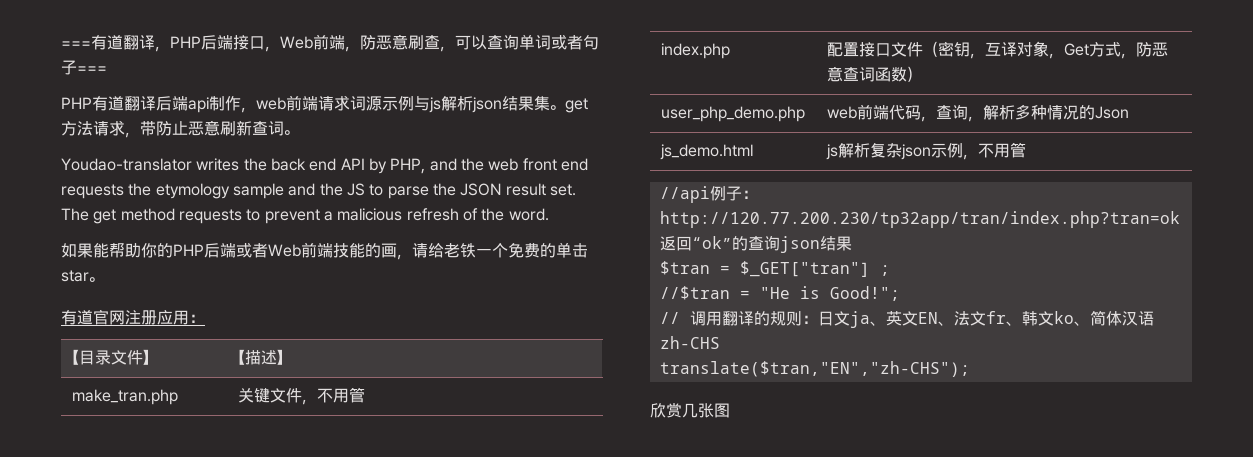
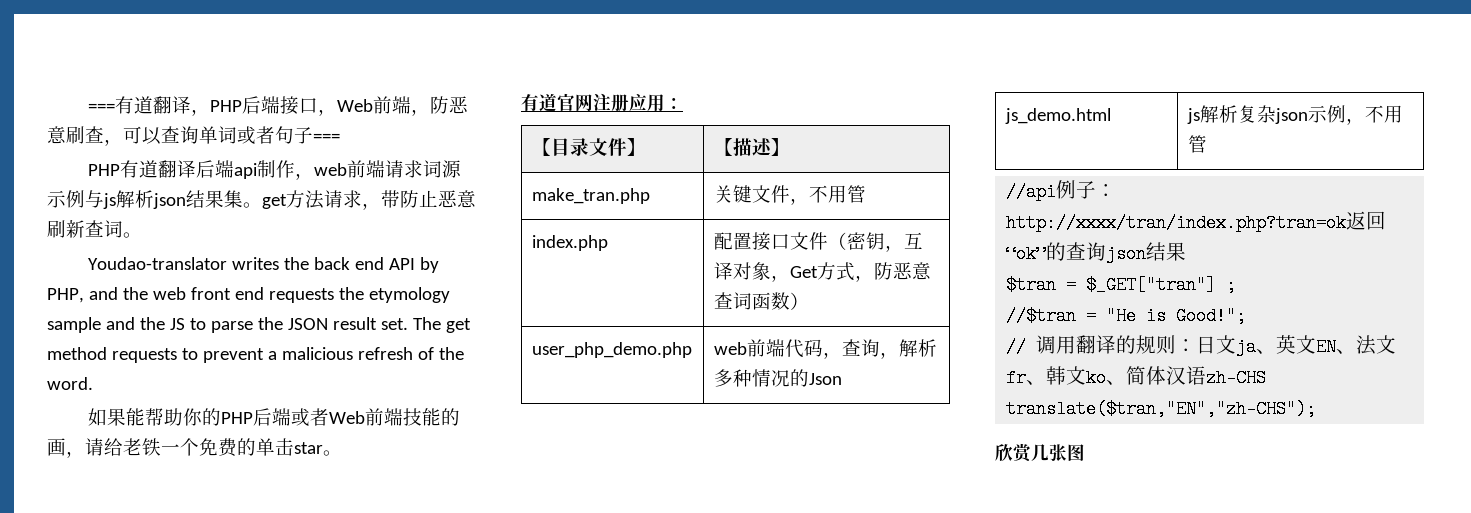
- //api例子：http://120.77.200.230/tp32app/tran/index.php?tran=ok返回“ok”的查询json结果
+ //api例子：http://xxxx/tran/index.php?tran=ok返回“ok”的查询json结果

